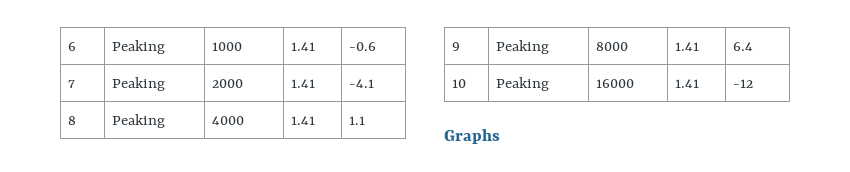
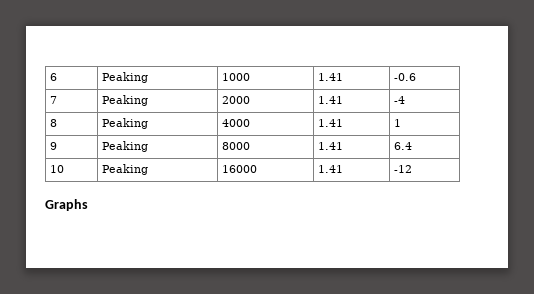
- 7 | Peaking | 2000 | 1.41 | -4.1
+ 7 | Peaking | 2000 | 1.41 | -4
- 8 | Peaking | 4000 | 1.41 | 1.1
+ 8 | Peaking | 4000 | 1.41 | 1

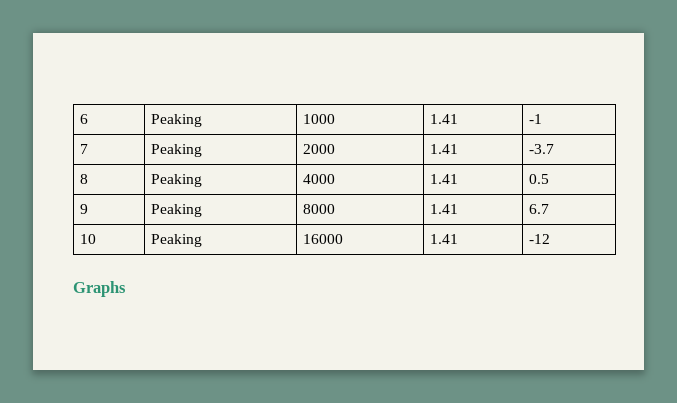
- 6 | Peaking | 1000 | 1.41 | -0.6
+ 6 | Peaking | 1000 | 1.41 | -1
- 7 | Peaking | 2000 | 1.41 | -4
+ 7 | Peaking | 2000 | 1.41 | -3.7
- 8 | Peaking | 4000 | 1.41 | 1
+ 8 | Peaking | 4000 | 1.41 | 0.5
- 9 | Peaking | 8000 | 1.41 | 6.4
+ 9 | Peaking | 8000 | 1.41 | 6.7

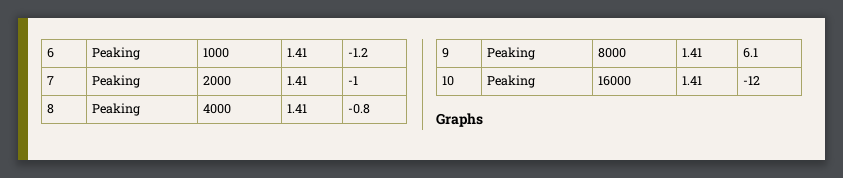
- 6 | Peaking | 1000 | 1.41 | -1
+ 6 | Peaking | 1000 | 1.41 | -1.2
- 7 | Peaking | 2000 | 1.41 | -3.7
+ 7 | Peaking | 2000 | 1.41 | -1
- 8 | Peaking | 4000 | 1.41 | 0.5
+ 8 | Peaking | 4000 | 1.41 | -0.8
- 9 | Peaking | 8000 | 1.41 | 6.7
+ 9 | Peaking | 8000 | 1.41 | 6.1

